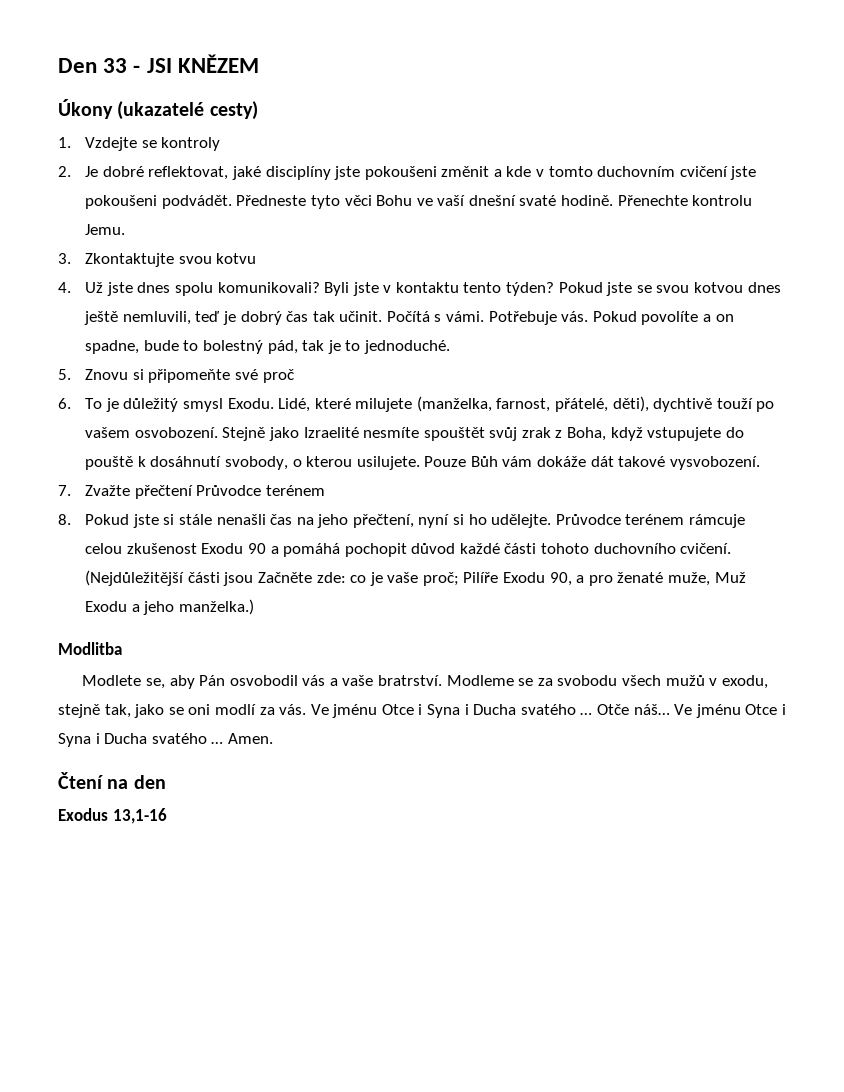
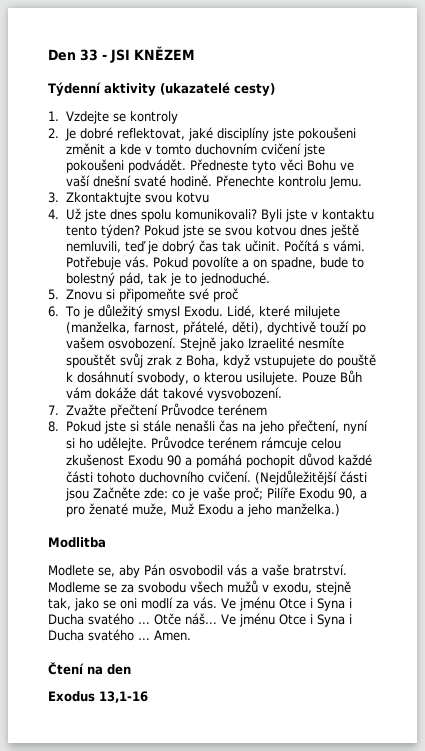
- Úkony (ukazatelé cesty)
+ Týdenní aktivity (ukazatelé cesty)

